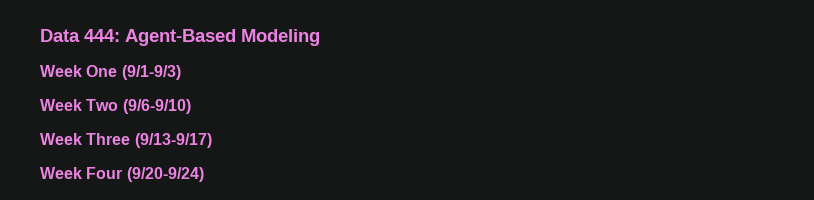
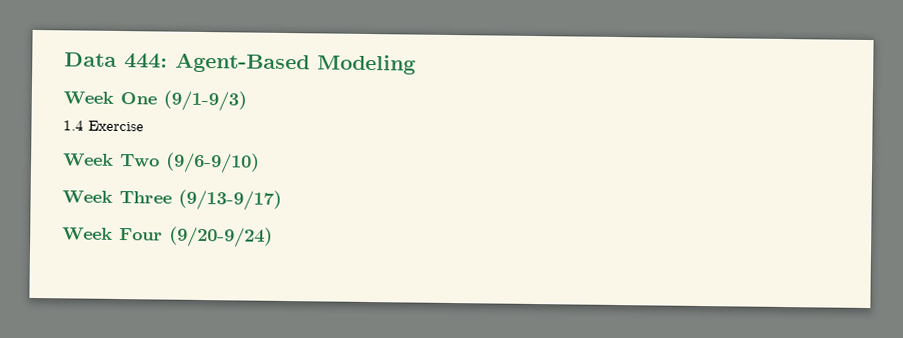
+ 1.4 Exercise

